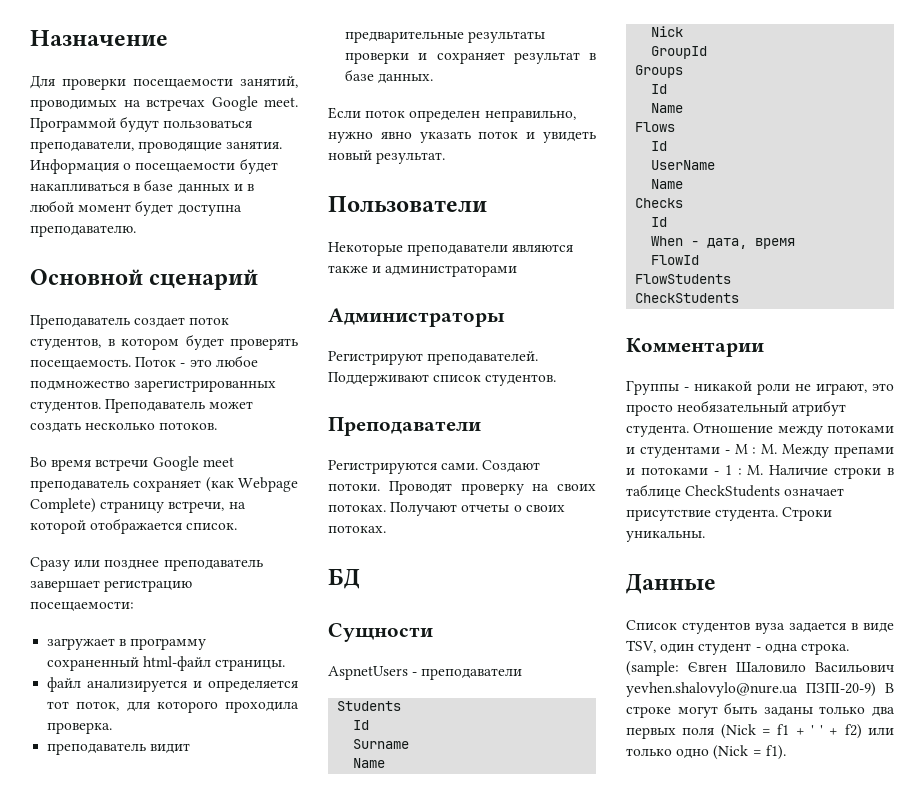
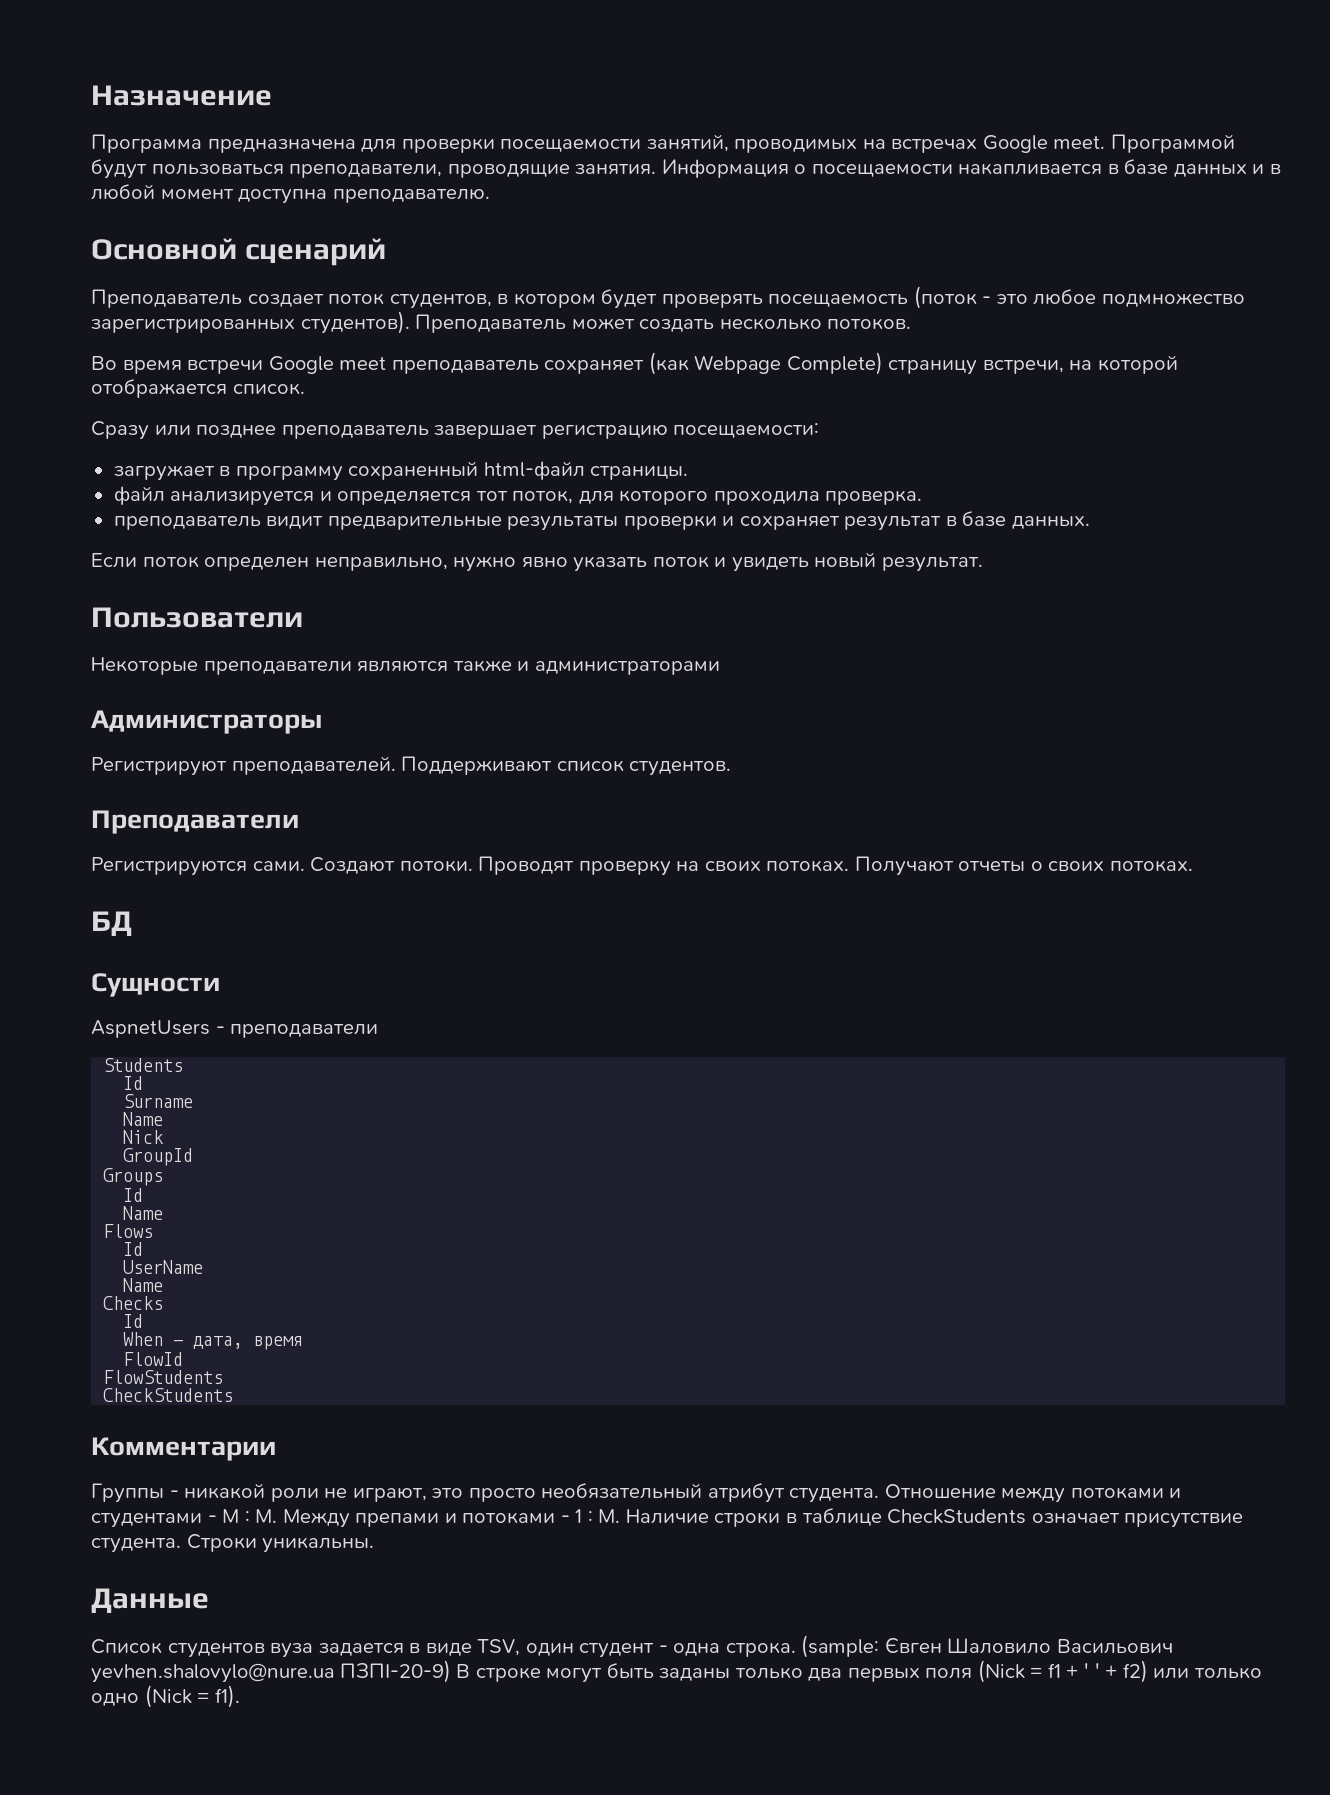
- Для проверки посещаемости занятий, проводимых на встречах Google meet.
+ Программа предназначена для проверки посещаемости занятий, проводимых на встречах Google meet.
- Информация о посещаемости будет накапливаться в базе данных и в любой момент будет доступна преподавателю.
+ Информация о посещаемости накапливается в базе данных и в любой момент доступна преподавателю.
- Преподаватель создает поток студентов, в котором будет проверять посещаемость. Поток - это любое подмножество зарегистрированных студентов.
+ Преподаватель создает поток студентов, в котором будет проверять посещаемость (поток - это любое подмножество зарегистрированных студентов).

